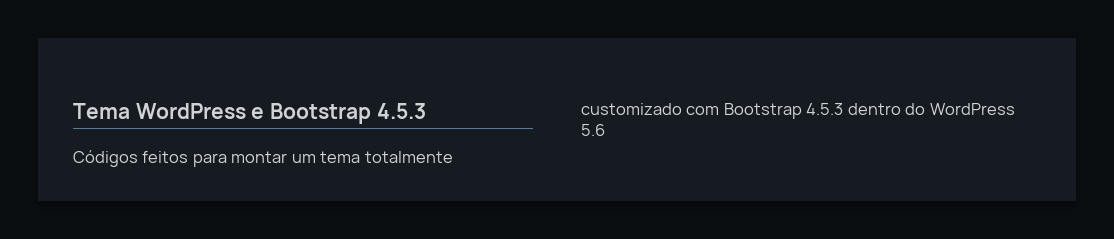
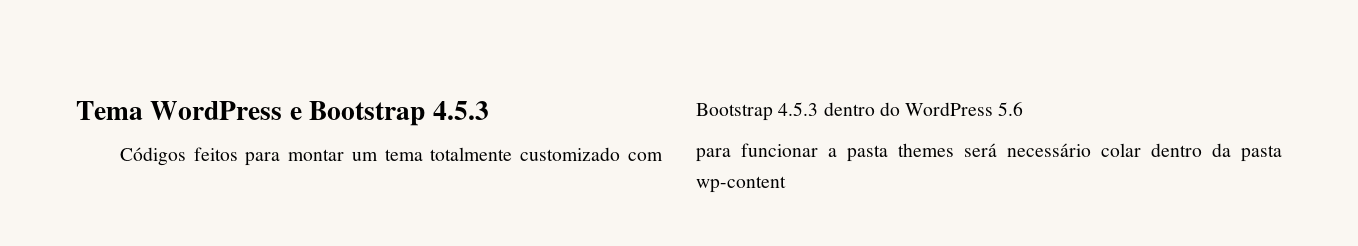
+ para funcionar a pasta themes será necessário colar dentro da pasta wp-content

